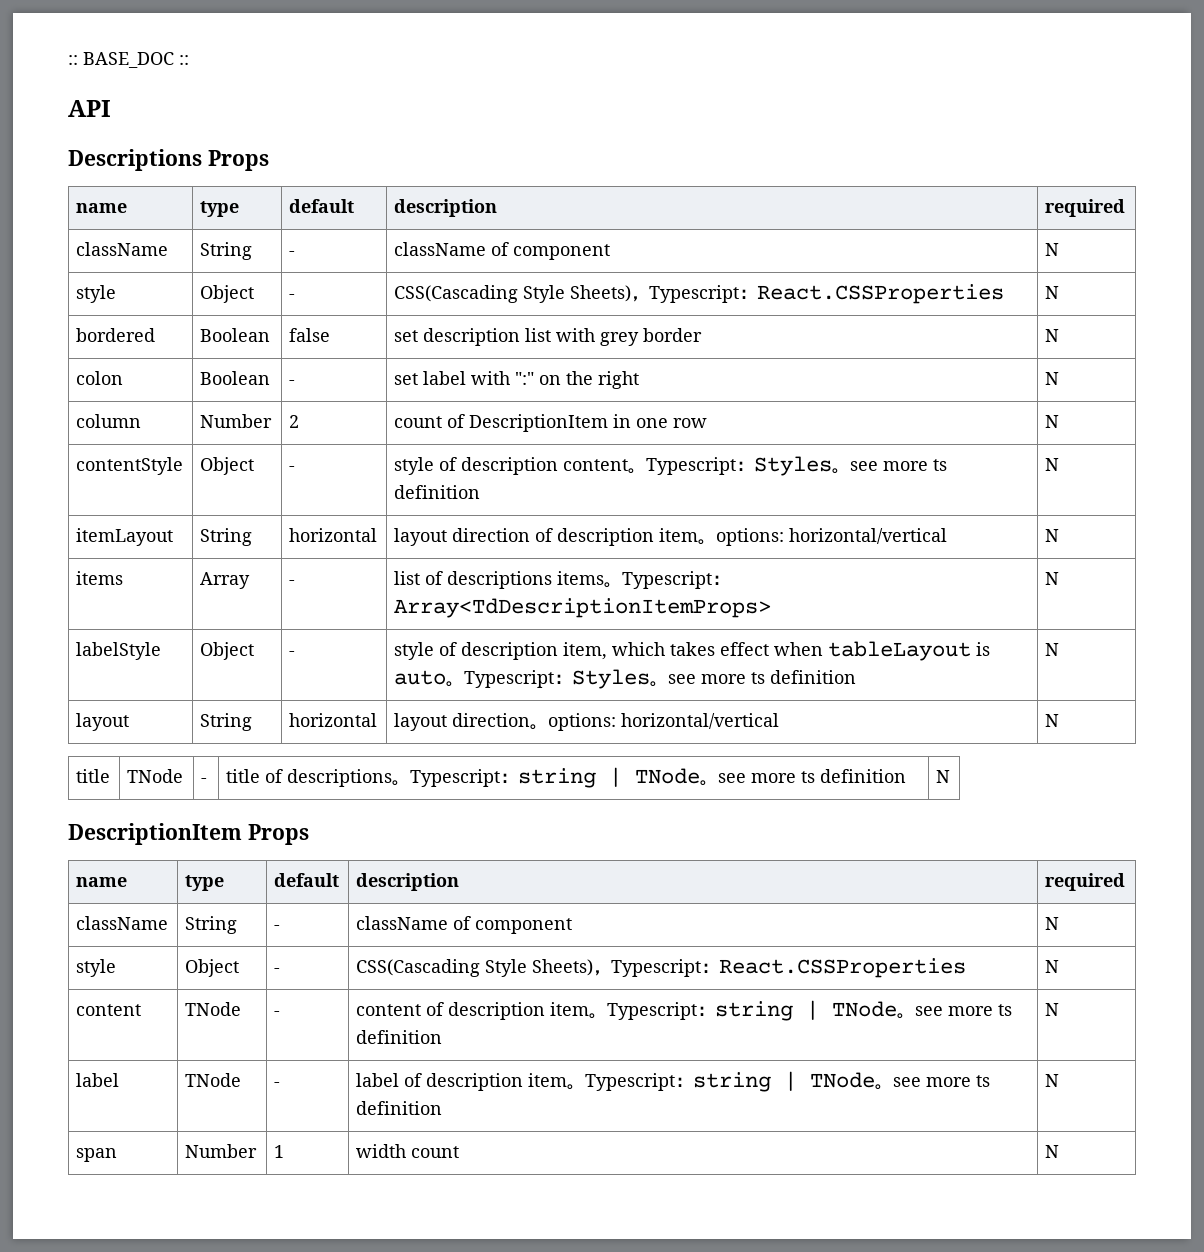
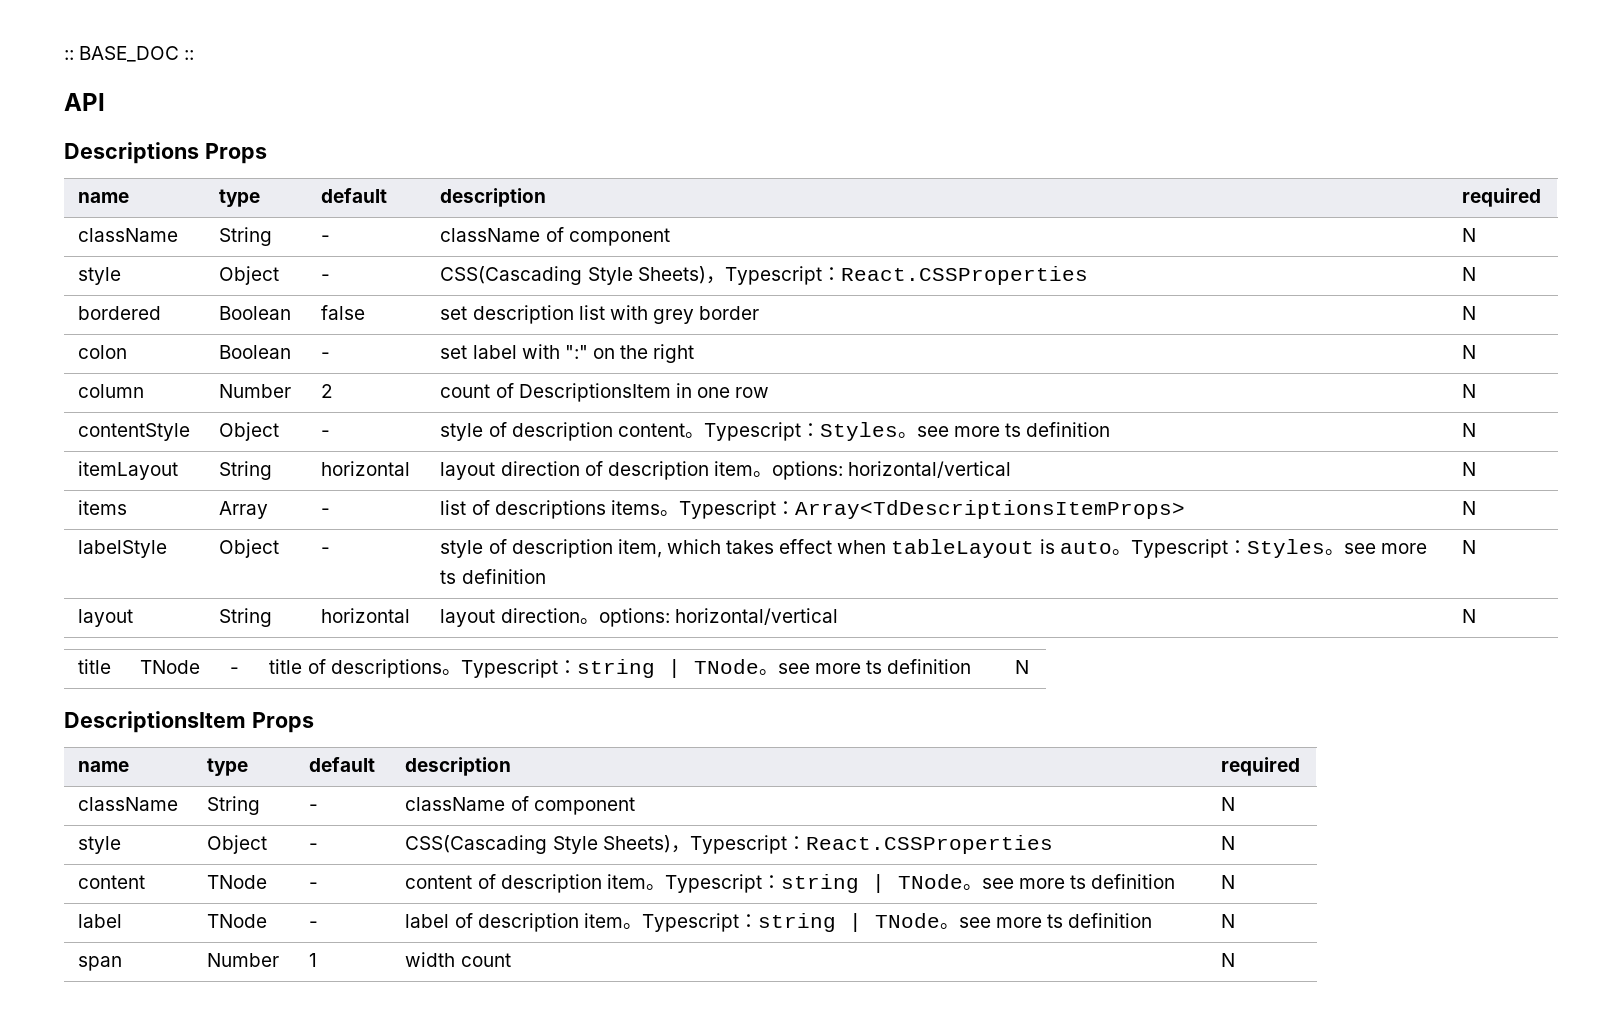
- column | Number | 2 | count of DescriptionItem in one row | N
+ column | Number | 2 | count of DescriptionsItem in one row | N
- items | Array | - | list of descriptions items。Typescript：Array<TdDescriptionItemProps> | N
+ items | Array | - | list of descriptions items。Typescript：Array<TdDescriptionsItemProps> | N
- DescriptionItem Props
+ DescriptionsItem Props

